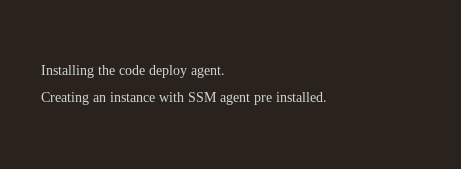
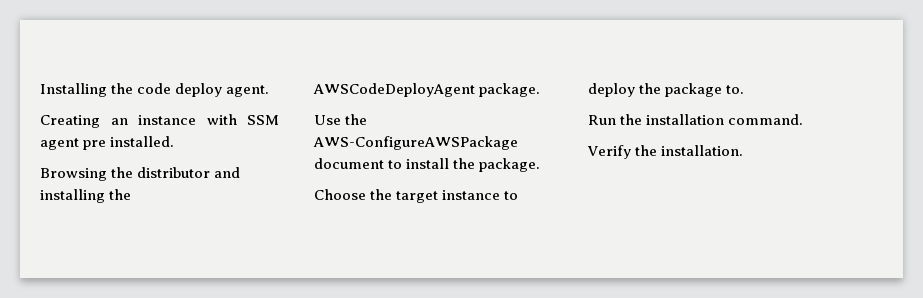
+ Browsing the distributor and installing the AWSCodeDeployAgent package.
+ Use the AWS-ConfigureAWSPackage document to install the package.
+ Choose the target instance to deploy the package to.
+ Run the installation command.
+ Verify the installation.

